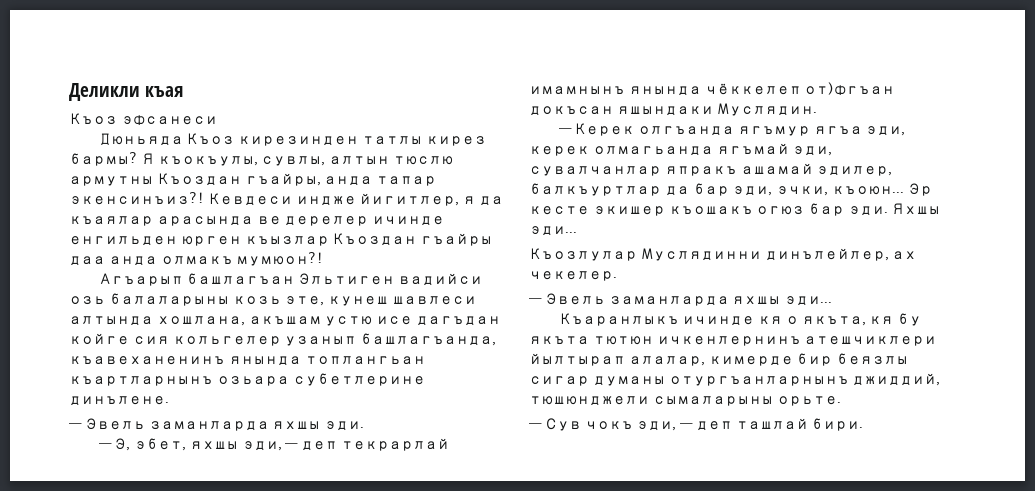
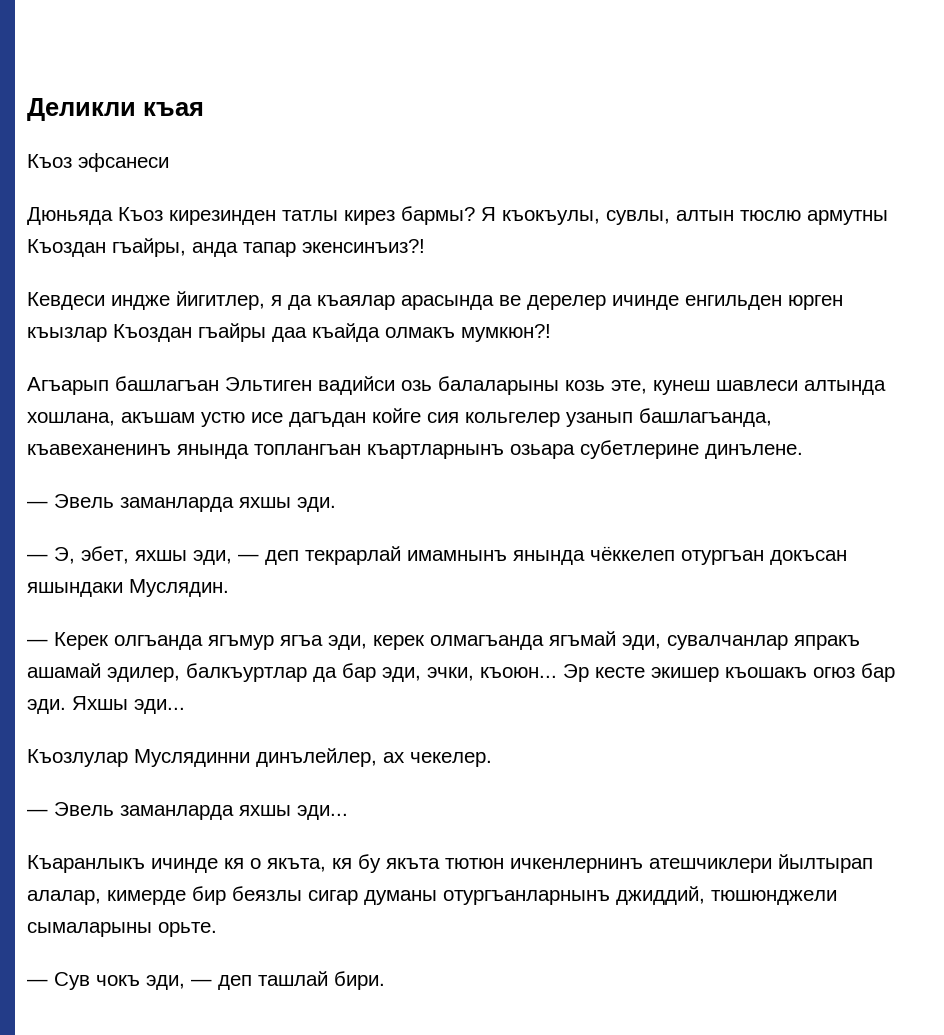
- Я къокъулы, сувлы, алтын тюслю армутны Къоздан гъайры, анда тапар экенсинъиз?! Кевдеси индже йигитлер, я да къаялар арасында ве дерелер ичинде енгильден юрген къызлар Къоздан гъайры даа анда олмакъ мумюон?!
+ Я къокъулы, сувлы, алтын тюслю армутны Къоздан гъайры, анда тапар экенсинъиз?!
+ Кевдеси индже йигитлер, я да къаялар арасында ве дерелер ичинде енгильден юрген къызлар Къоздан гъайры даа къайда олмакъ мумкюн?!
- Агъарып башлагъан Эльтиген вадийси озь балаларыны козь эте, кунеш шавлеси алтында хошлана, акъшам устю исе дагъдан койге сия кольгелер узанып башлагъанда, къавеханенинъ янында топлангьан къартларнынъ озьара субетлерине динълене.
+ Агъарып башлагъан Эльтиген вадийси озь балаларыны козь эте, кунеш шавлеси алтында хошлана, акъшам устю исе дагъдан койге сия кольгелер узанып башлагъанда, къавеханенинъ янында топлангъан къартларнынъ озьара субетлерине динълене.
- — Э, эбет, яхшы эди, — деп текрарлай имамнынъ янында чёккелеп от)фгъан докъсан яшындаки Муслядин.
+ — Э, эбет, яхшы эди, — деп текрарлай имамнынъ янында чёккелеп отургъан докъсан яшындаки Муслядин.
- — Керек олгъанда ягъмур ягъа эди, керек олмагьанда ягъмай эди, сувалчанлар япракъ ашамай эдилер, балкъуртлар да бар эди, эчки, къоюн...
+ — Керек олгъанда ягъмур ягъа эди, керек олмагъанда ягъмай эди, сувалчанлар япракъ ашамай эдилер, балкъуртлар да бар эди, эчки, къоюн...

